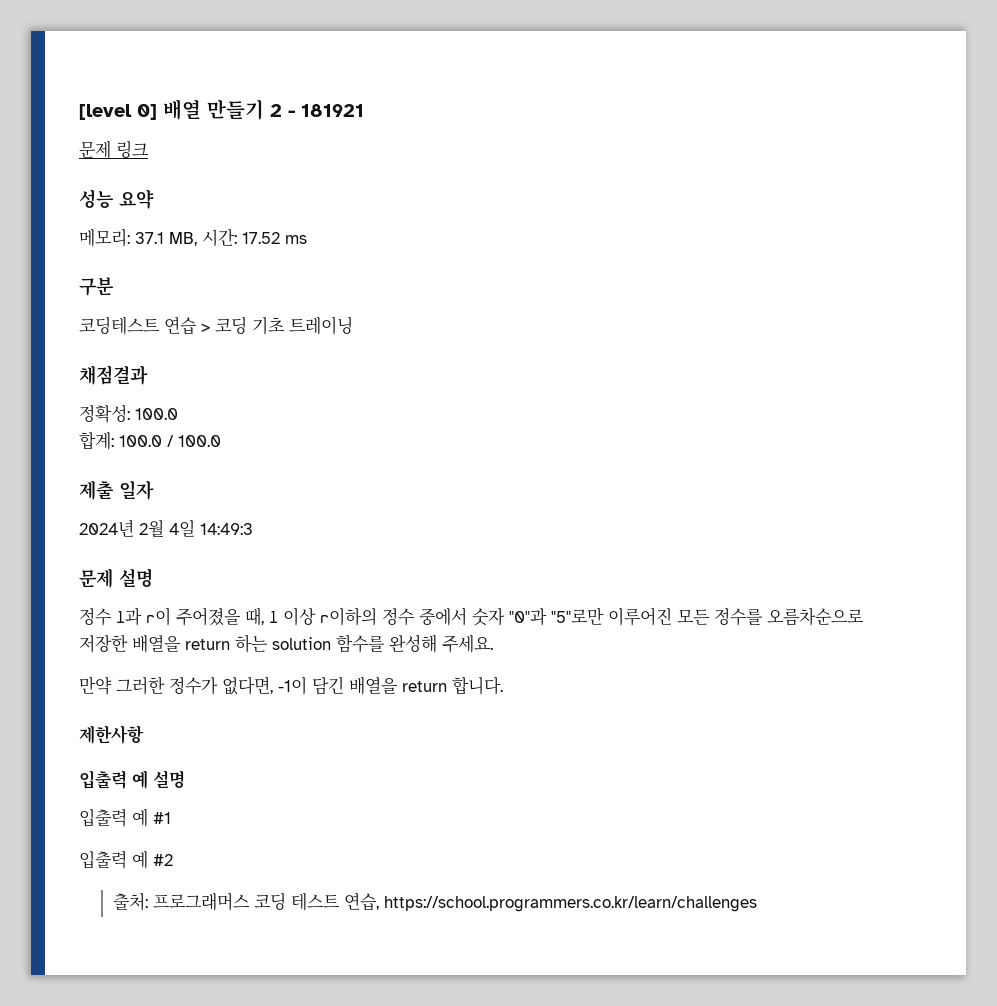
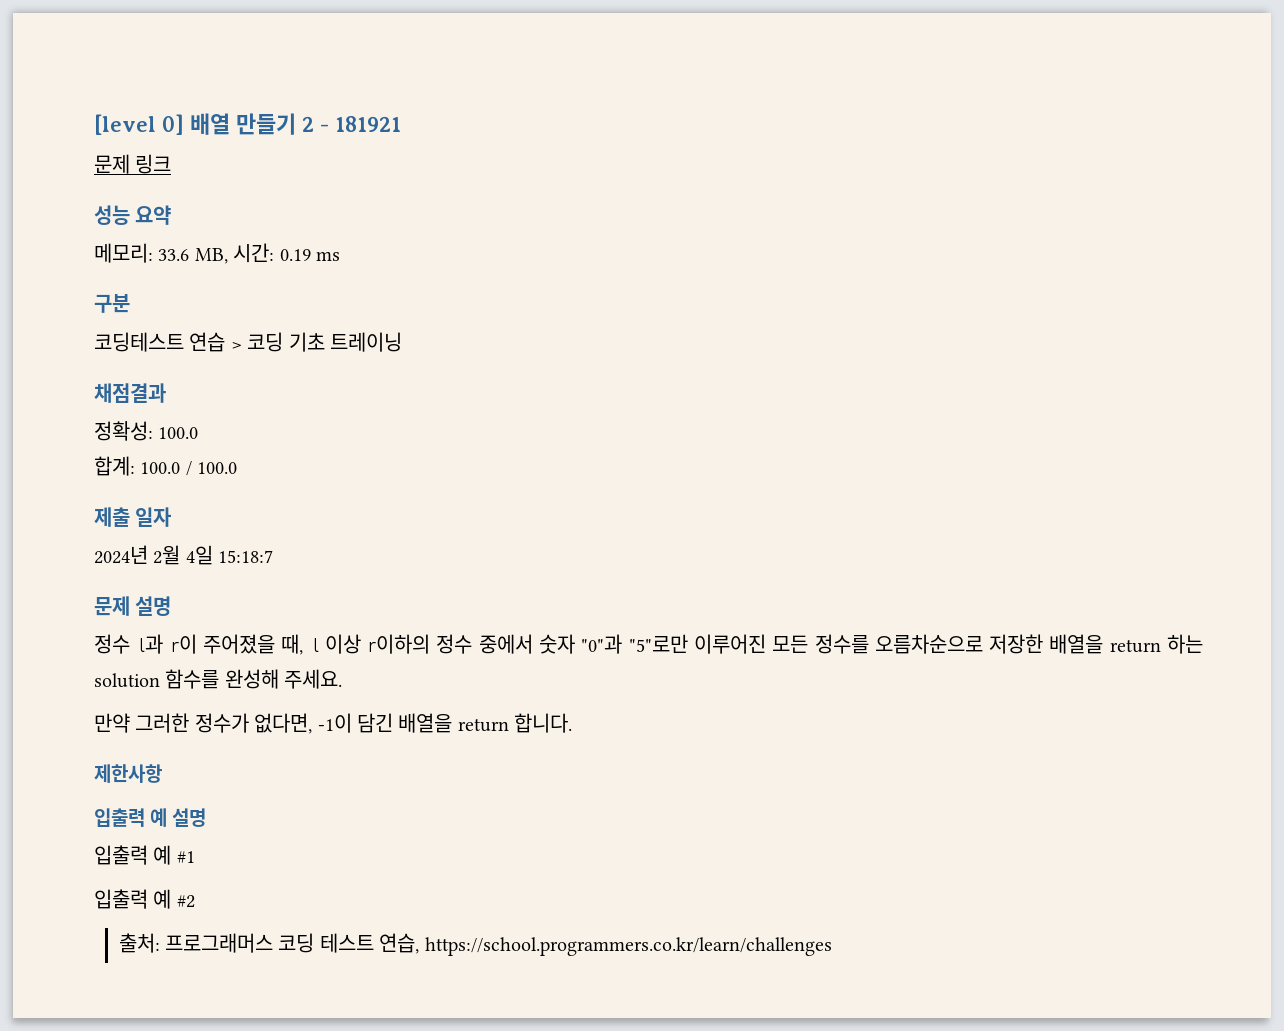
- 메모리: 37.1 MB, 시간: 17.52 ms
+ 메모리: 33.6 MB, 시간: 0.19 ms
- 2024년 2월 4일 14:49:3
+ 2024년 2월 4일 15:18:7

